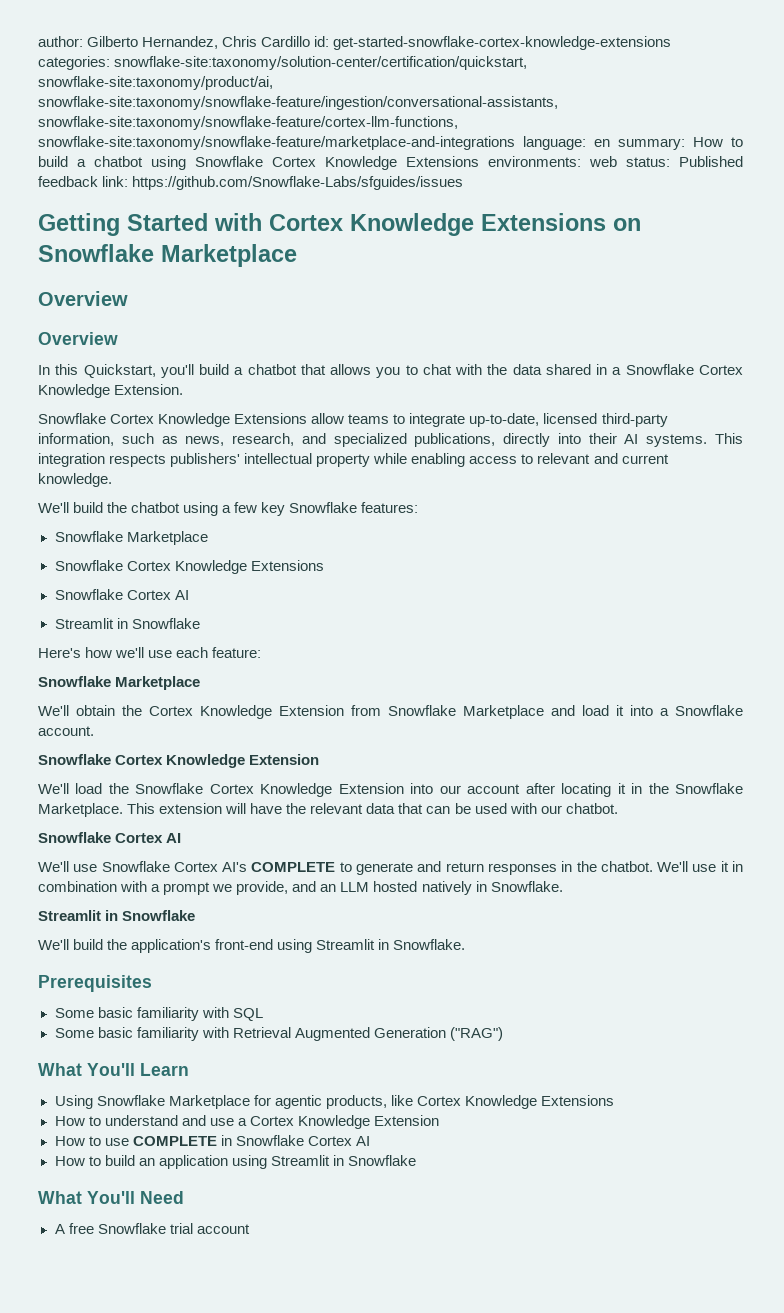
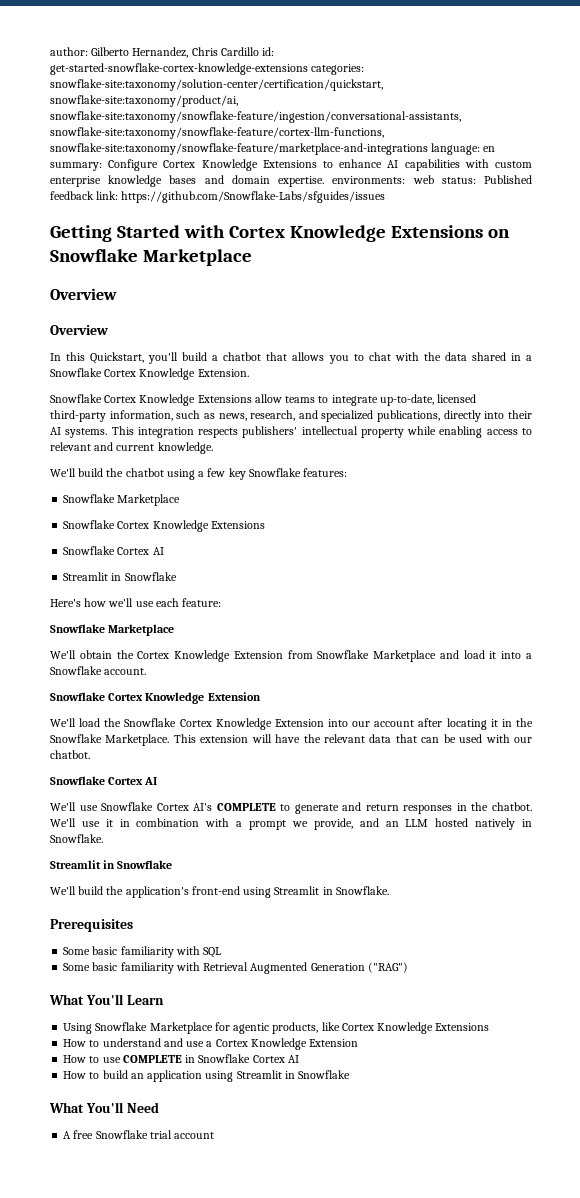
- author: Gilberto Hernandez, Chris Cardillo id: get-started-snowflake-cortex-knowledge-extensions categories: snowflake-site:taxonomy/solution-center/certification/quickstart, snowflake-site:taxonomy/product/ai, snowflake-site:taxonomy/snowflake-feature/ingestion/conversational-assistants, snowflake-site:taxonomy/snowflake-feature/cortex-llm-functions, snowflake-site:taxonomy/snowflake-feature/marketplace-and-integrations language: en summary: How to build a chatbot using Snowflake Cortex Knowledge Extensions environments: web status: Published feedback link: https://github.com/Snowflake-Labs/sfguides/issues
+ author: Gilberto Hernandez, Chris Cardillo id: get-started-snowflake-cortex-knowledge-extensions categories: snowflake-site:taxonomy/solution-center/certification/quickstart, snowflake-site:taxonomy/product/ai, snowflake-site:taxonomy/snowflake-feature/ingestion/conversational-assistants, snowflake-site:taxonomy/snowflake-feature/cortex-llm-functions, snowflake-site:taxonomy/snowflake-feature/marketplace-and-integrations language: en summary: Configure Cortex Knowledge Extensions to enhance AI capabilities with custom enterprise knowledge bases and domain expertise. environments: web status: Published feedback link: https://github.com/Snowflake-Labs/sfguides/issues

